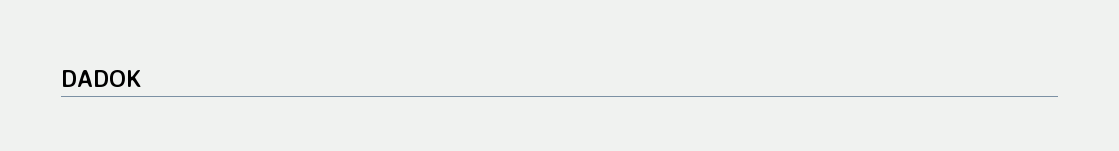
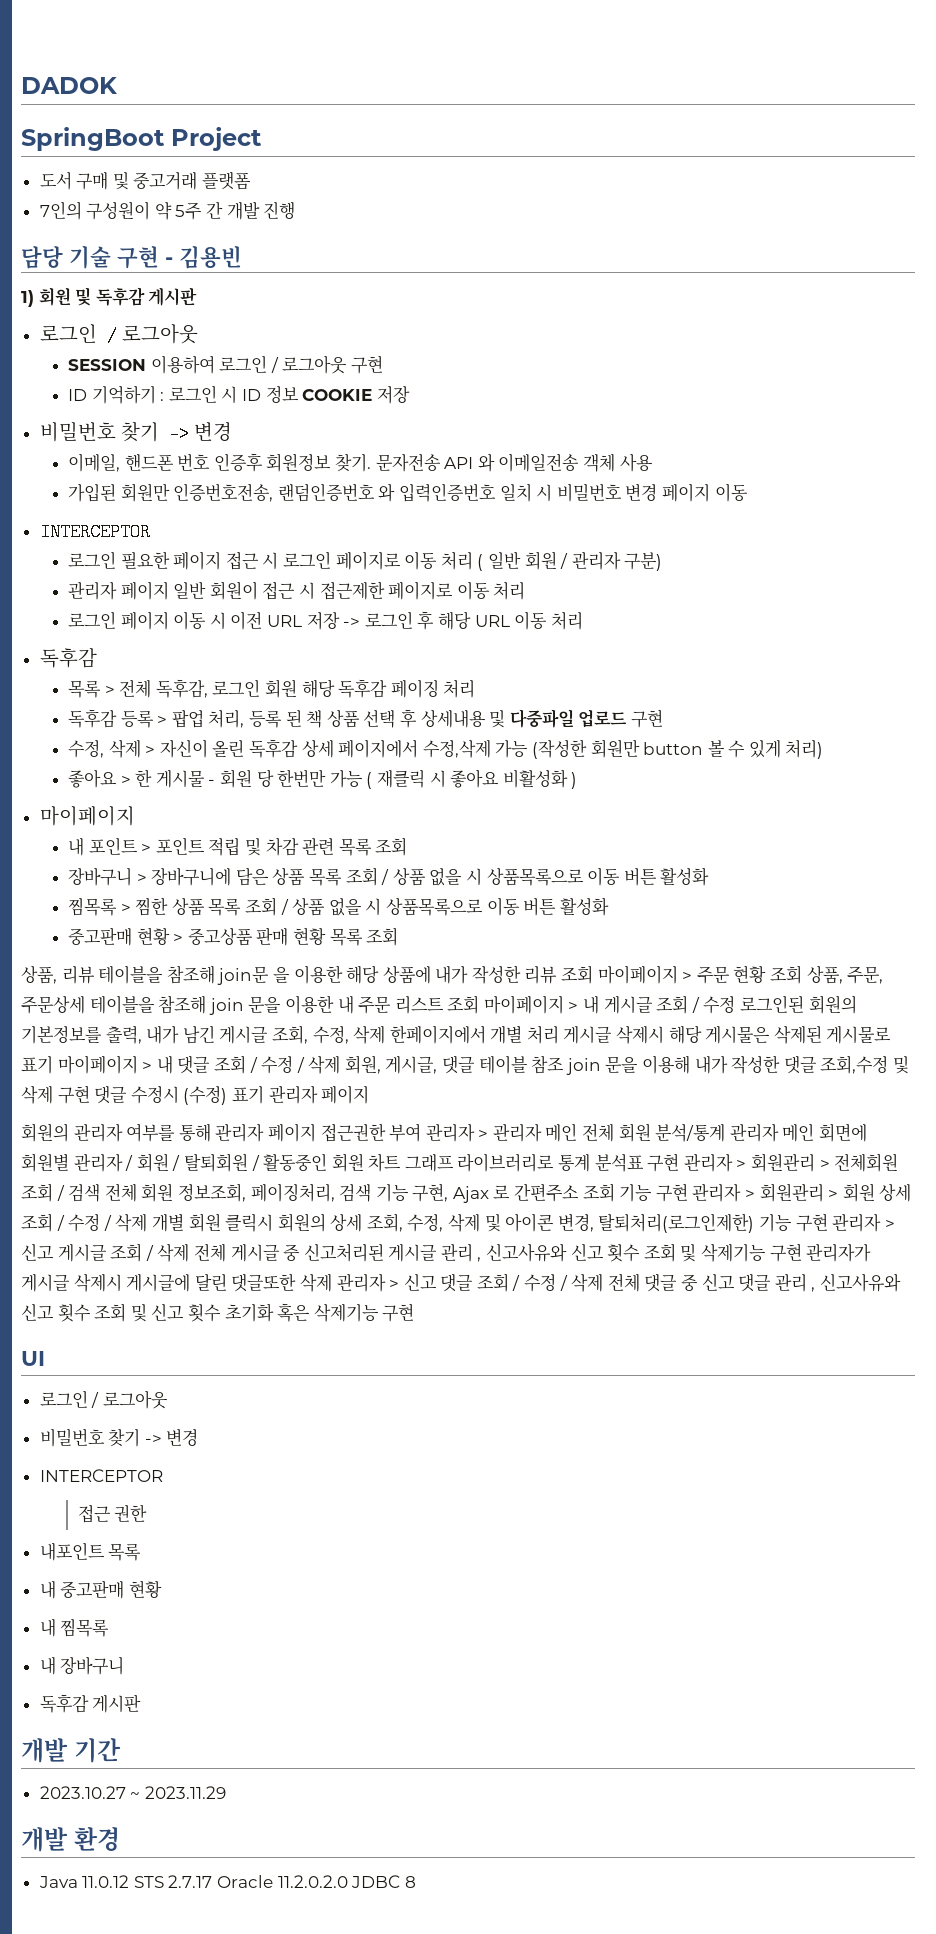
+ SpringBoot Project
+ 도서 구매 및 중고거래 플랫폼
+ 7인의 구성원이 약 5주 간 개발 진행
+ 담당 기술 구현 - 김용빈
+ 1) 회원 및 독후감 게시판
+ 로그인 / 로그아웃
+ SESSION 이용하여 로그인 / 로그아웃 구현
+ ID 기억하기 : 로그인 시 ID 정보 COOKIE 저장
+ 비밀번호 찾기 -> 변경
+ 이메일, 핸드폰 번호 인증후 회원정보 찾기. 문자전송 API 와 이메일전송 객체 사용
+ 가입된 회원만 인증번호전송, 랜덤인증번호 와 입력인증번호 일치 시 비밀번호 변경 페이지 이동
+ INTERCEPTOR
+ 로그인 필요한 페이지 접근 시 로그인 페이지로 이동 처리 ( 일반 회원 / 관리자 구분)
+ 관리자 페이지 일반 회원이 접근 시 접근제한 페이지로 이동 처리
+ 로그인 페이지 이동 시 이전 URL 저장 -> 로그인 후 해당 URL 이동 처리
+ 독후감
+ 목록 > 전체 독후감, 로그인 회원 해당 독후감 페이징 처리
+ 독후감 등록 > 팝업 처리, 등록 된 책 상품 선택 후 상세내용 및 다중파일 업로드 구현
+ 수정, 삭제 > 자신이 올린 독후감 상세 페이지에서 수정,삭제 가능 (작성한 회원만 button 볼 수 있게 처리)
+ 좋아요 > 한 게시물 - 회원 당 한번만 가능 ( 재클릭 시 좋아요 비활성화 )
+ 마이페이지
+ 내 포인트 > 포인트 적립 및 차감 관련 목록 조회
+ 장바구니 > 장바구니에 담은 상품 목록 조회 / 상품 없을 시 상품목록으로 이동 버튼 활성화
+ 찜목록 > 찜한 상품 목록 조회 / 상품 없을 시 상품목록으로 이동 버튼 활성화
+ 중고판매 현황 > 중고상품 판매 현황 목록 조회
+ 상품, 리뷰 테이블을 참조해 join문 을 이용한 해당 상품에 내가 작성한 리뷰 조회 마이페이지 > 주문 현황 조회 상품, 주문, 주문상세 테이블을 참조해 join 문을 이용한 내 주문 리스트 조회 마이페이지 > 내 게시글 조회 / 수정 로그인된 회원의 기본정보를 출력, 내가 남긴 게시글 조회, 수정, 삭제 한페이지에서 개별 처리 게시글 삭제시 해당 게시물은 삭제된 게시물로 표기 마이페이지 > 내 댓글 조회 / 수정 / 삭제 회원, 게시글, 댓글 테이블 참조 join 문을 이용해 내가 작성한 댓글 조회,수정 및 삭제 구현 댓글 수정시 (수정) 표기 관리자 페이지
+ 회원의 관리자 여부를 통해 관리자 페이지 접근권한 부여 관리자 > 관리자 메인 전체 회원 분석/통계 관리자 메인 회면에 회원별 관리자 / 회원 / 탈퇴회원 / 활동중인 회원 차트 그래프 라이브러리로 통계 분석표 구현 관리자 > 회원관리 > 전체회원 조회 / 검색 전체 회원 정보조회, 페이징처리, 검색 기능 구현, Ajax 로 간편주소 조회 기능 구현 관리자 > 회원관리 > 회원 상세 조회 / 수정 / 삭제 개별 회원 클릭시 회원의 상세 조회, 수정, 삭제 및 아이콘 변경, 탈퇴처리(로그인제한) 기능 구현 관리자 > 신고 게시글 조회 / 삭제 전체 게시글 중 신고처리된 게시글 관리 , 신고사유와 신고 횟수 조회 및 삭제기능 구현 관리자가 게시글 삭제시 게시글에 달린 댓글또한 삭제 관리자 > 신고 댓글 조회 / 수정 / 삭제 전체 댓글 중 신고 댓글 관리 , 신고사유와 신고 횟수 조회 및 신고 횟수 초기화 혹은 삭제기능 구현
+ UI
+ 로그인 / 로그아웃
+ 비밀번호 찾기 -> 변경
+ INTERCEPTOR
+ 접근 권한
+ 내포인트 목록
+ 내 중고판매 현황
+ 내 찜목록
+ 내 장바구니
+ 독후감 게시판
+ 개발 기간
+ 2023.10.27 ~ 2023.11.29
+ 개발 환경
+ Java 11.0.12 STS 2.7.17 Oracle 11.2.0.2.0 JDBC 8

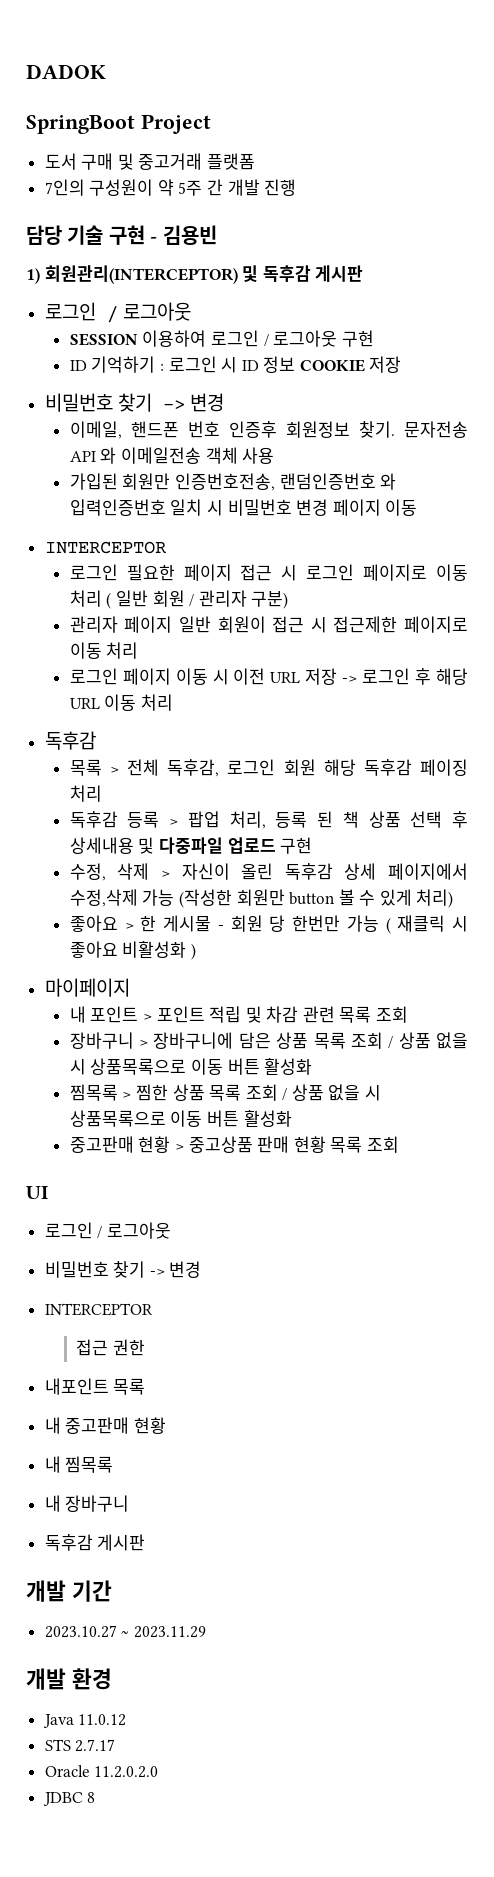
- 1) 회원 및 독후감 게시판
+ 1) 회원관리(INTERCEPTOR) 및 독후감 게시판
- 상품, 리뷰 테이블을 참조해 join문 을 이용한 해당 상품에 내가 작성한 리뷰 조회 마이페이지 > 주문 현황 조회 상품, 주문, 주문상세 테이블을 참조해 join 문을 이용한 내 주문 리스트 조회 마이페이지 > 내 게시글 조회 / 수정 로그인된 회원의 기본정보를 출력, 내가 남긴 게시글 조회, 수정, 삭제 한페이지에서 개별 처리 게시글 삭제시 해당 게시물은 삭제된 게시물로 표기 마이페이지 > 내 댓글 조회 / 수정 / 삭제 회원, 게시글, 댓글 테이블 참조 join 문을 이용해 내가 작성한 댓글 조회,수정 및 삭제 구현 댓글 수정시 (수정) 표기 관리자 페이지
- 회원의 관리자 여부를 통해 관리자 페이지 접근권한 부여 관리자 > 관리자 메인 전체 회원 분석/통계 관리자 메인 회면에 회원별 관리자 / 회원 / 탈퇴회원 / 활동중인 회원 차트 그래프 라이브러리로 통계 분석표 구현 관리자 > 회원관리 > 전체회원 조회 / 검색 전체 회원 정보조회, 페이징처리, 검색 기능 구현, Ajax 로 간편주소 조회 기능 구현 관리자 > 회원관리 > 회원 상세 조회 / 수정 / 삭제 개별 회원 클릭시 회원의 상세 조회, 수정, 삭제 및 아이콘 변경, 탈퇴처리(로그인제한) 기능 구현 관리자 > 신고 게시글 조회 / 삭제 전체 게시글 중 신고처리된 게시글 관리 , 신고사유와 신고 횟수 조회 및 삭제기능 구현 관리자가 게시글 삭제시 게시글에 달린 댓글또한 삭제 관리자 > 신고 댓글 조회 / 수정 / 삭제 전체 댓글 중 신고 댓글 관리 , 신고사유와 신고 횟수 조회 및 신고 횟수 초기화 혹은 삭제기능 구현
- Java 11.0.12 STS 2.7.17 Oracle 11.2.0.2.0 JDBC 8
+ Java 11.0.12
+ STS 2.7.17
+ Oracle 11.2.0.2.0
+ JDBC 8

